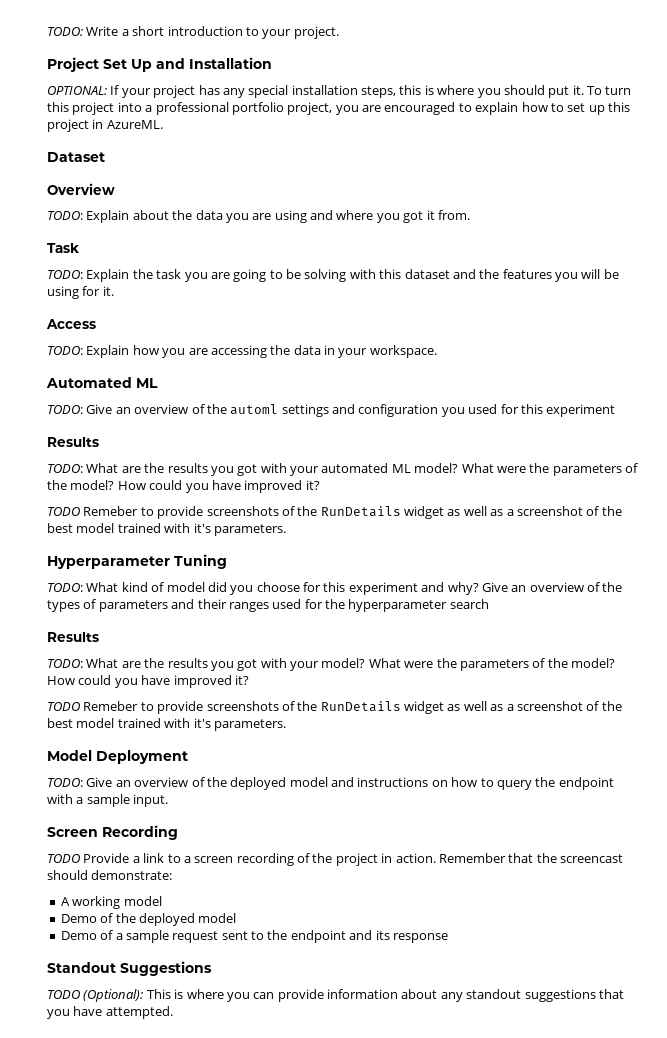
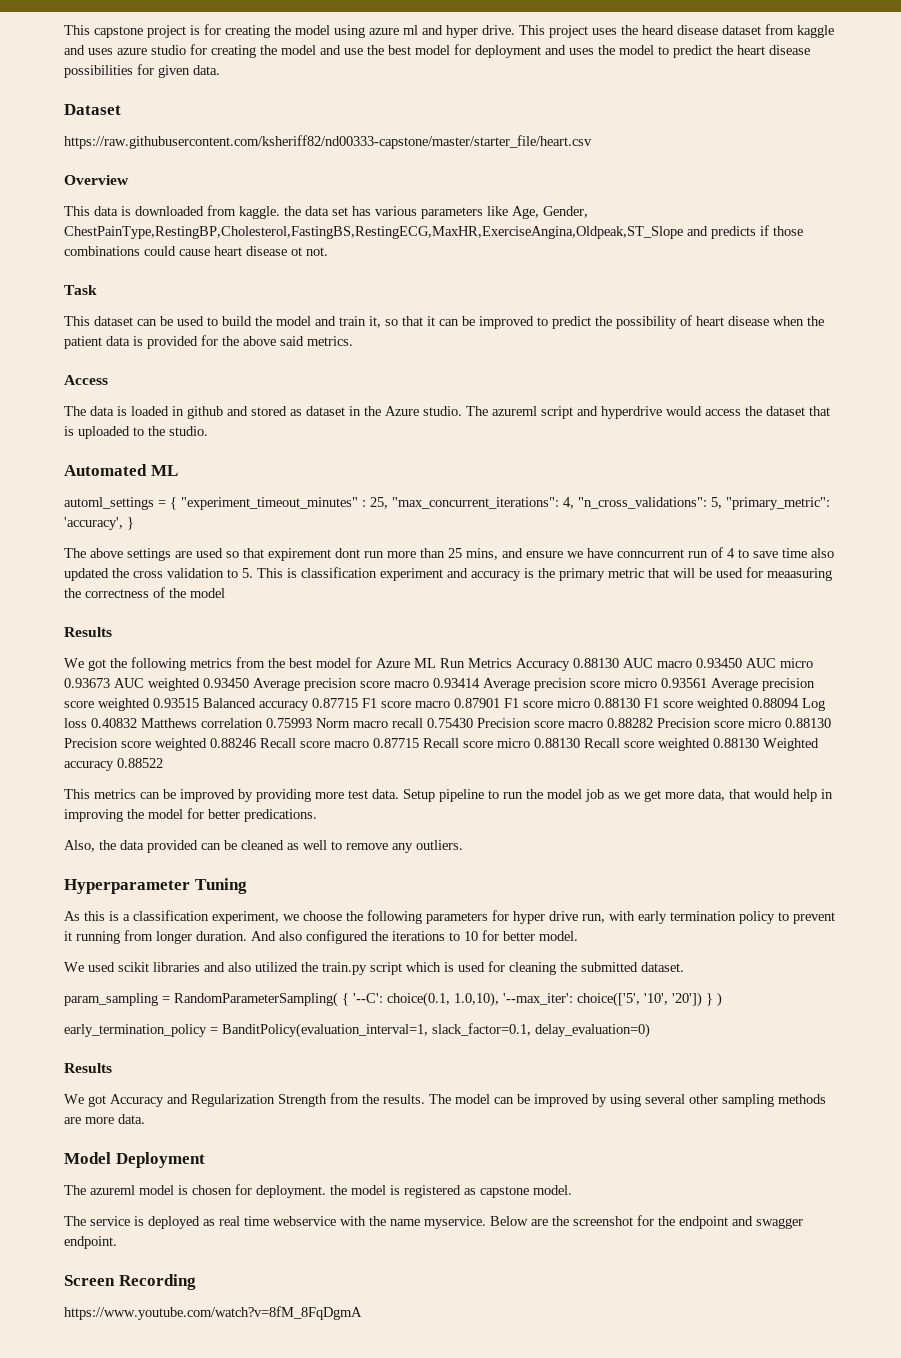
- TODO: Write a short introduction to your project.
- Project Set Up and Installation
- OPTIONAL: If your project has any special installation steps, this is where you should put it. To turn this project into a professional portfolio project, you are encouraged to explain how to set up this project in AzureML.
+ This capstone project is for creating the model using azure ml and hyper drive. This project uses the heard disease dataset from kaggle and uses azure studio for creating the model and use the best model for deployment and uses the model to predict the heart disease possibilities for given data.
+ https://raw.githubusercontent.com/ksheriff82/nd00333-capstone/master/starter_file/heart.csv
- TODO: Explain about the data you are using and where you got it from.
+ This data is downloaded from kaggle. the data set has various parameters like Age, Gender, ChestPainType,RestingBP,Cholesterol,FastingBS,RestingECG,MaxHR,ExerciseAngina,Oldpeak,ST_Slope and predicts if those combinations could cause heart disease ot not.
  Task
- TODO: Explain the task you are going to be solving with this dataset and the features you will be using for it.
+ This dataset can be used to build the model and train it, so that it can be improved to predict the possibility of heart disease when the patient data is provided for the above said metrics.
  Access
- TODO: Explain how you are accessing the data in your workspace.
+ The data is loaded in github and stored as dataset in the Azure studio. The azureml script and hyperdrive would access the dataset that is uploaded to the studio.
  Automated ML
- TODO: Give an overview of the automl settings and configuration you used for this experiment
+ automl_settings = { "experiment_timeout_minutes" : 25, "max_concurrent_iterations": 4, "n_cross_validations": 5, "primary_metric": 'accuracy', }
+ The above settings are used so that expirement dont run more than 25 mins, and ensure we have conncurrent run of 4 to save time also updated the cross validation to 5. This is classification experiment and accuracy is the primary metric that will be used for meaasuring the correctness of the model
  Results
- TODO: What are the results you got with your automated ML model? What were the parameters of the model? How could you have improved it?
- TODO Remeber to provide screenshots of the RunDetails widget as well as a screenshot of the best model trained with it's parameters.
+ We got the following metrics from the best model for Azure ML Run Metrics Accuracy 0.88130 AUC macro 0.93450 AUC micro 0.93673 AUC weighted 0.93450 Average precision score macro 0.93414 Average precision score micro 0.93561 Average precision score weighted 0.93515 Balanced accuracy 0.87715 F1 score macro 0.87901 F1 score micro 0.88130 F1 score weighted 0.88094 Log loss 0.40832 Matthews correlation 0.75993 Norm macro recall 0.75430 Precision score macro 0.88282 Precision score micro 0.88130 Precision score weighted 0.88246 Recall score macro 0.87715 Recall score micro 0.88130 Recall score weighted 0.88130 Weighted accuracy 0.88522
+ This metrics can be improved by providing more test data. Setup pipeline to run the model job as we get more data, that would help in improving the model for better predications.
+ Also, the data provided can be cleaned as well to remove any outliers.
  Hyperparameter Tuning
- TODO: What kind of model did you choose for this experiment and why? Give an overview of the types of parameters and their ranges used for the hyperparameter search
+ As this is a classification experiment, we choose the following parameters for hyper drive run, with early termination policy to prevent it running from longer duration. And also configured the iterations to 10 for better model.
+ We used scikit libraries and also utilized the train.py script which is used for cleaning the submitted dataset.
+ param_sampling = RandomParameterSampling( { '--C': choice(0.1, 1.0,10), '--max_iter': choice(['5', '10', '20']) } )
+ early_termination_policy = BanditPolicy(evaluation_interval=1, slack_factor=0.1, delay_evaluation=0)
  Results
- TODO: What are the results you got with your model? What were the parameters of the model? How could you have improved it?
- TODO Remeber to provide screenshots of the RunDetails widget as well as a screenshot of the best model trained with it's parameters.
+ We got Accuracy and Regularization Strength from the results. The model can be improved by using several other sampling methods are more data.
  Model Deployment
- TODO: Give an overview of the deployed model and instructions on how to query the endpoint with a sample input.
+ The azureml model is chosen for deployment. the model is registered as capstone model.
+ The service is deployed as real time webservice with the name myservice. Below are the screenshot for the endpoint and swagger endpoint.
  Screen Recording
- TODO Provide a link to a screen recording of the project in action. Remember that the screencast should demonstrate:
- A working model
- Demo of the deployed model
- Demo of a sample request sent to the endpoint and its response
- Standout Suggestions
- TODO (Optional): This is where you can provide information about any standout suggestions that you have attempted.
+ https://www.youtube.com/watch?v=8fM_8FqDgmA

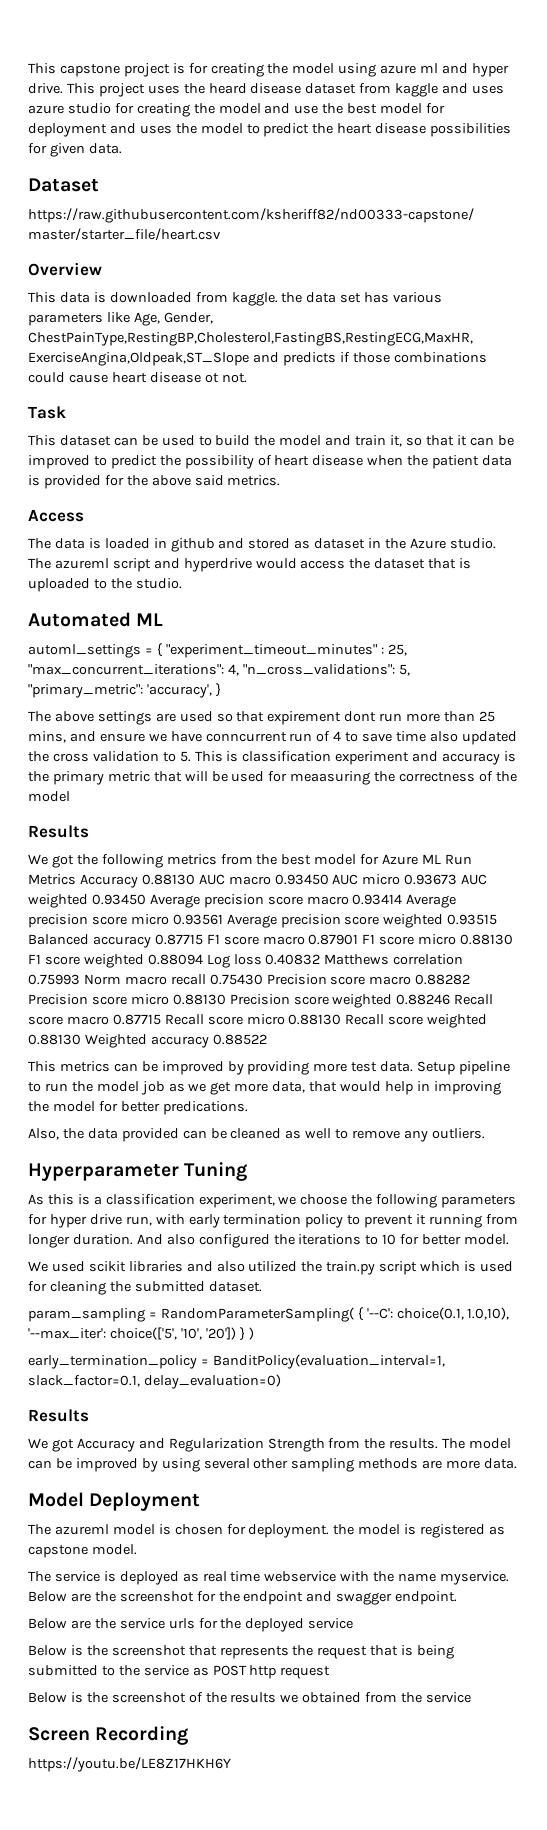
+ Below are the service urls for the deployed service
+ Below is the screenshot that represents the request that is being submitted to the service as POST http request
+ Below is the screenshot of the results we obtained from the service
- https://www.youtube.com/watch?v=8fM_8FqDgmA
+ https://youtu.be/LE8Z17HKH6Y

